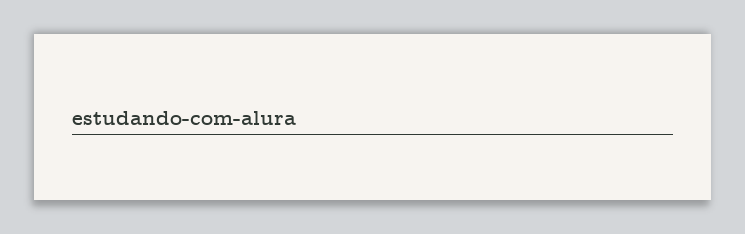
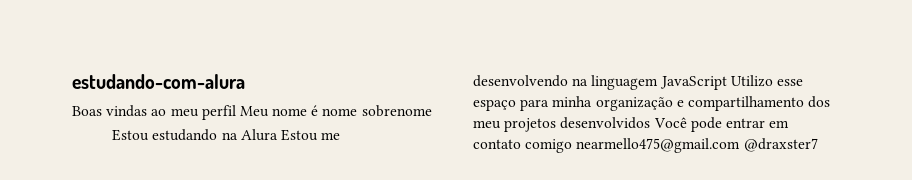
+ Boas vindas ao meu perfil Meu nome é nome sobrenome
+ Estou estudando na Alura Estou me desenvolvendo na linguagem JavaScript Utilizo esse espaço para minha organização e compartilhamento dos meu projetos desenvolvidos Você pode entrar em contato comigo nearmello475@gmail.com @draxster7

